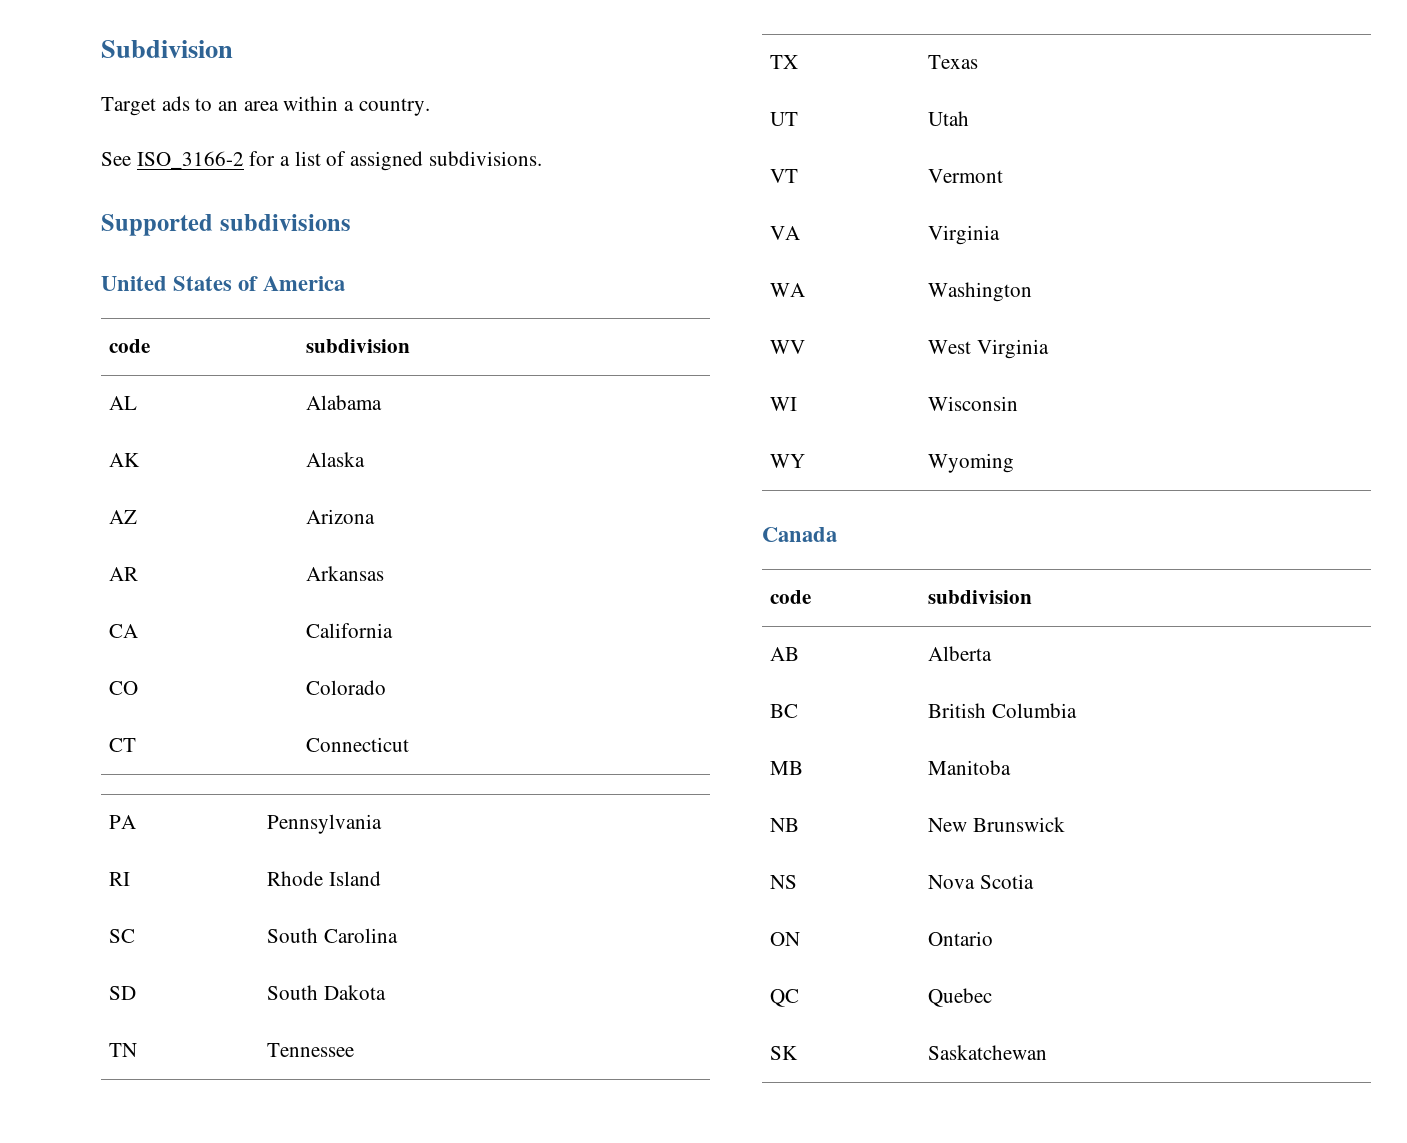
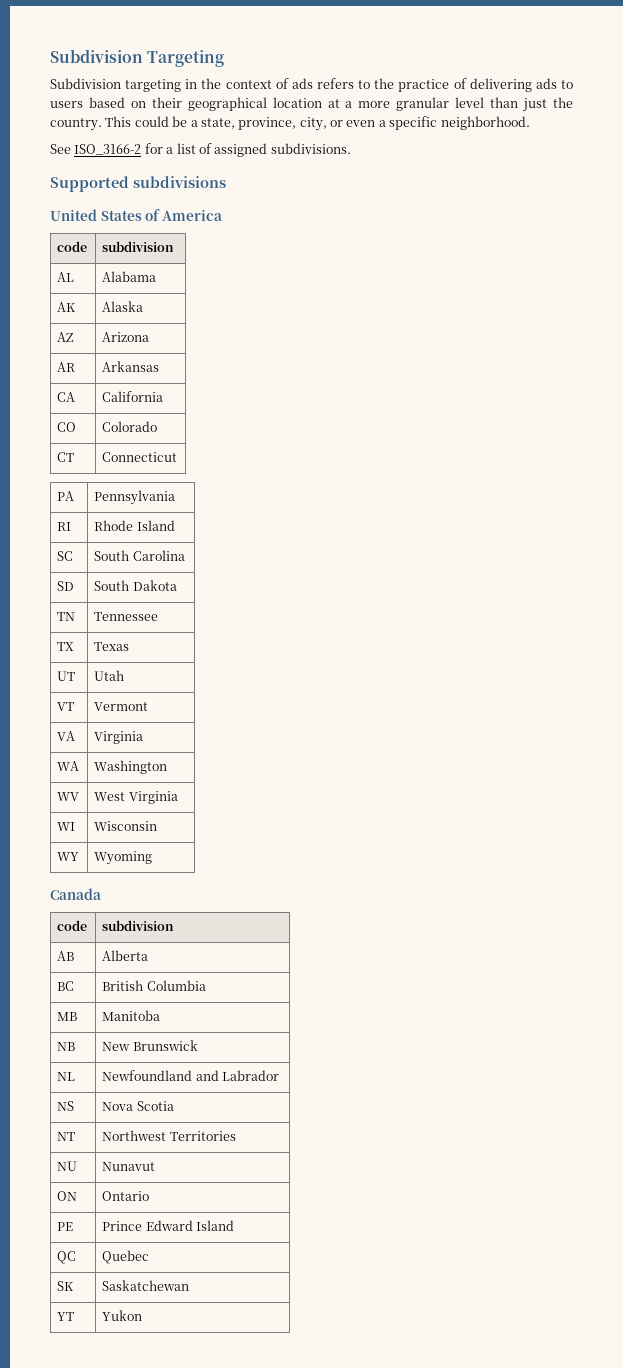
- Subdivision
- Target ads to an area within a country.
+ Subdivision Targeting
+ Subdivision targeting in the context of ads refers to the practice of delivering ads to users based on their geographical location at a more granular level than just the country. This could be a state, province, city, or even a specific neighborhood.
+ NL | Newfoundland and Labrador
+ NT | Northwest Territories
+ NU | Nunavut
  ON | Ontario
+ PE | Prince Edward Island
+ YT | Yukon

